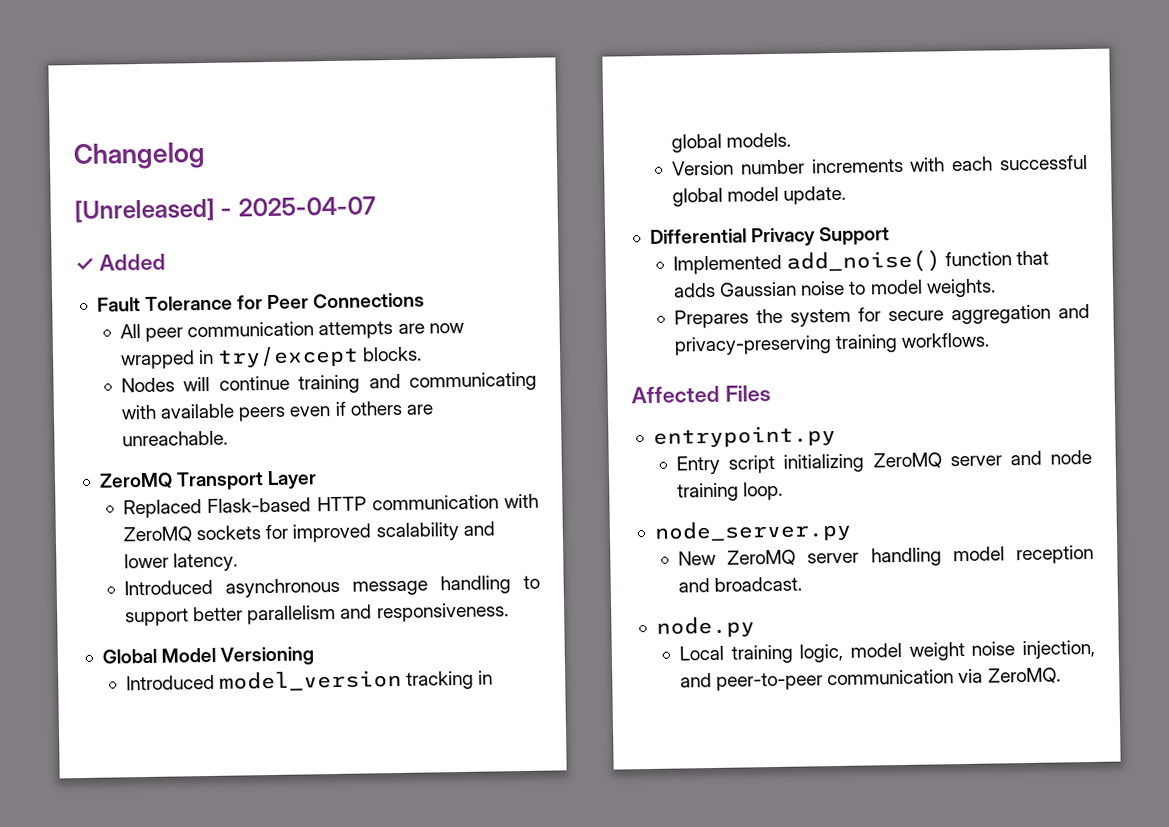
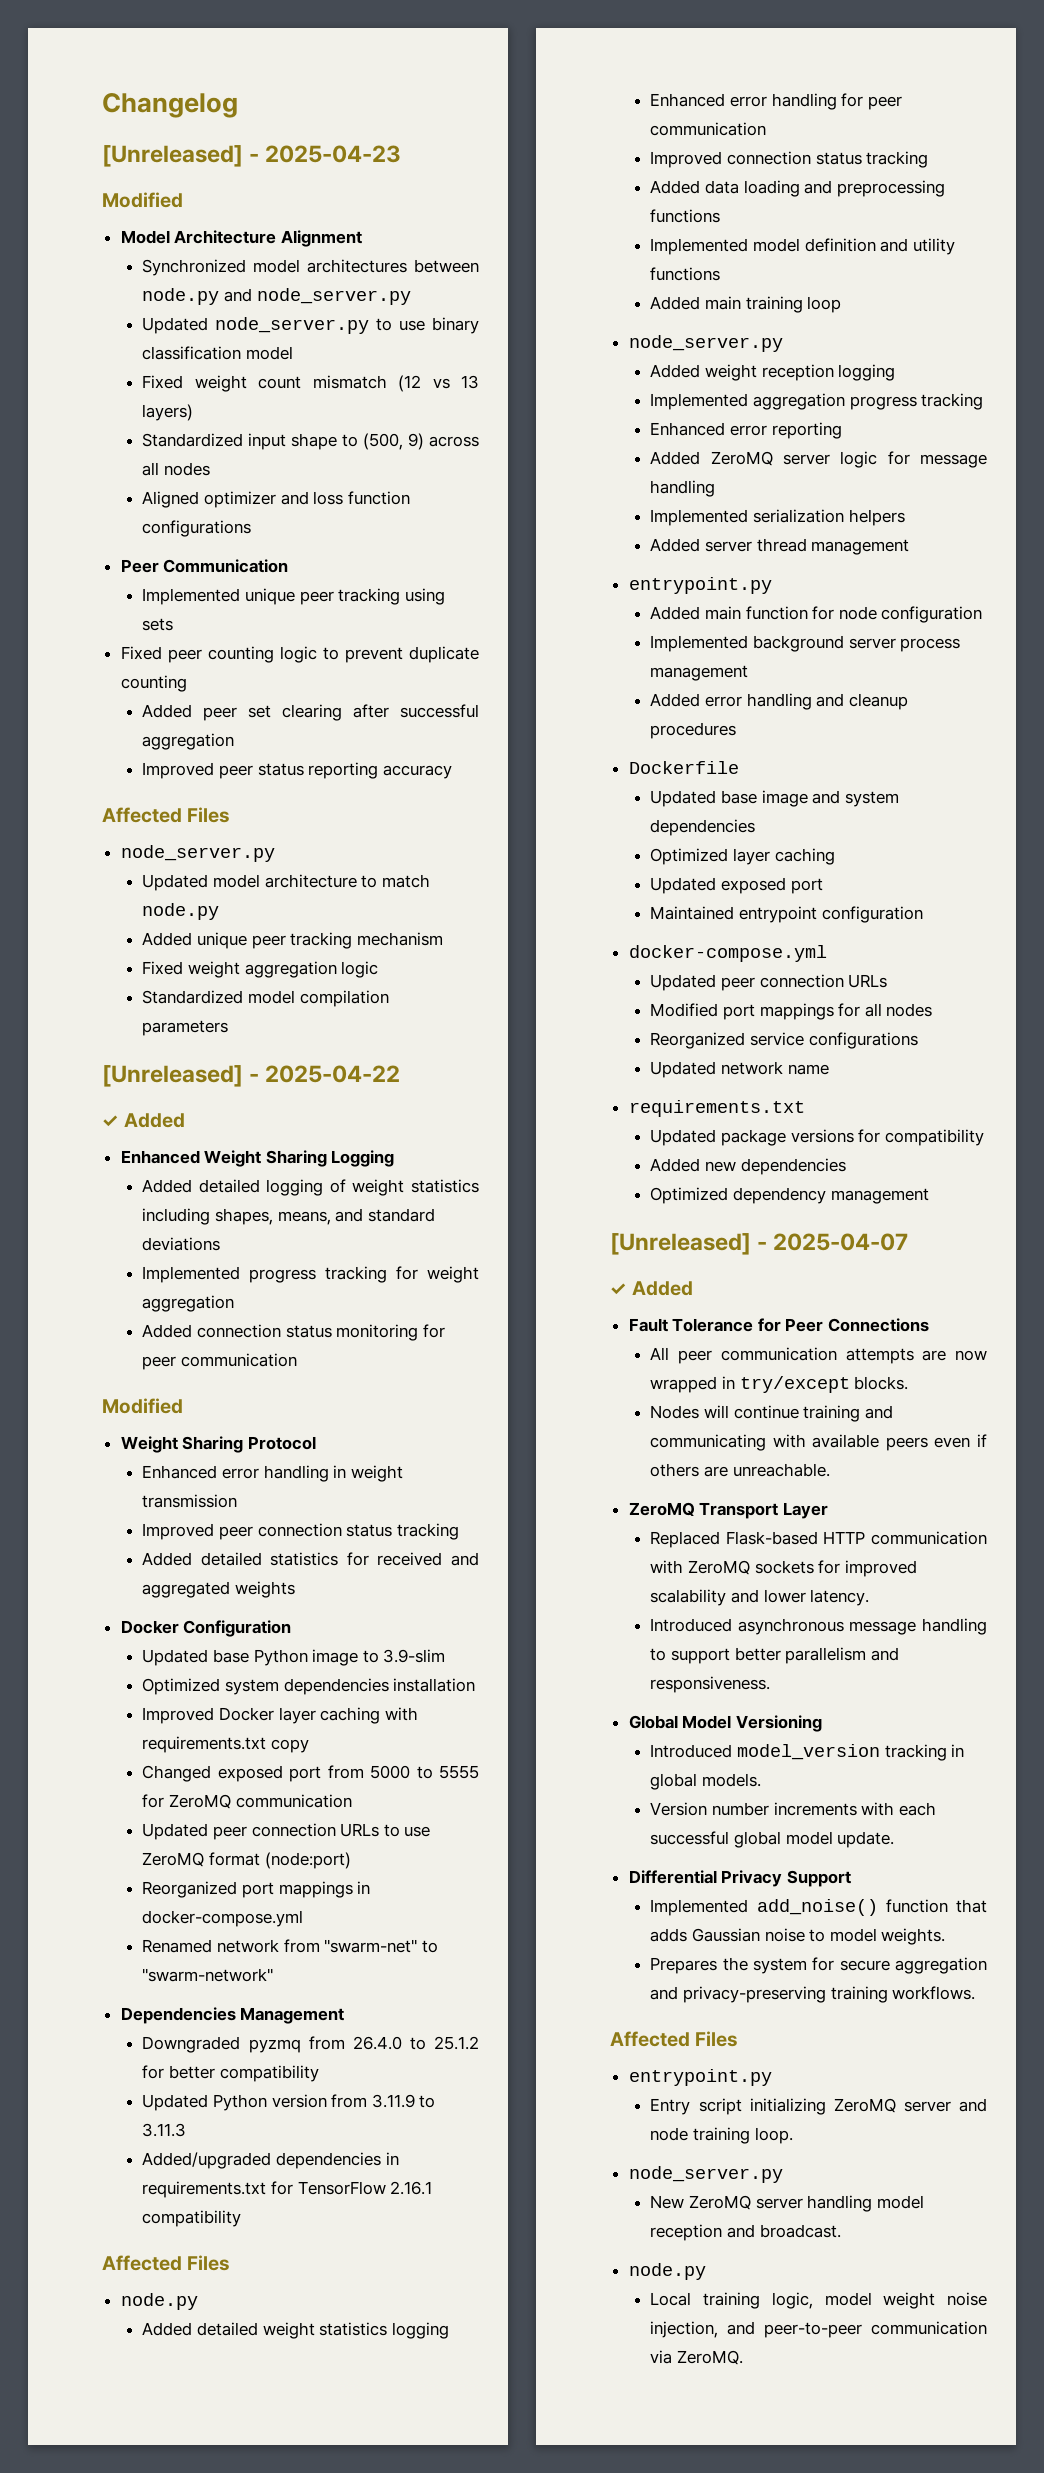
+ [Unreleased] - 2025-04-23
+ Modified
+ Model Architecture Alignment
+ Synchronized model architectures between node.py and node_server.py
+ Updated node_server.py to use binary classification model
+ Fixed weight count mismatch (12 vs 13 layers)
+ Standardized input shape to (500, 9) across all nodes
+ Aligned optimizer and loss function configurations
+ Peer Communication
+ Implemented unique peer tracking using sets
+ Fixed peer counting logic to prevent duplicate counting
+ Added peer set clearing after successful aggregation
+ Improved peer status reporting accuracy
+ Affected Files
+ node_server.py
+ Updated model architecture to match node.py
+ Added unique peer tracking mechanism
+ Fixed weight aggregation logic
+ Standardized model compilation parameters
+ [Unreleased] - 2025-04-22
+ ✓ Added
+ Enhanced Weight Sharing Logging
+ Added detailed logging of weight statistics including shapes, means, and standard deviations
+ Implemented progress tracking for weight aggregation
+ Added connection status monitoring for peer communication
+ Modified
+ Weight Sharing Protocol
+ Enhanced error handling in weight transmission
+ Improved peer connection status tracking
+ Added detailed statistics for received and aggregated weights
+ Docker Configuration
+ Updated base Python image to 3.9-slim
+ Optimized system dependencies installation
+ Improved Docker layer caching with requirements.txt copy
+ Changed exposed port from 5000 to 5555 for ZeroMQ communication
+ Updated peer connection URLs to use ZeroMQ format (node:port)
+ Reorganized port mappings in docker-compose.yml
+ Renamed network from "swarm-net" to "swarm-network"
+ Dependencies Management
+ Downgraded pyzmq from 26.4.0 to 25.1.2 for better compatibility
+ Updated Python version from 3.11.9 to 3.11.3
+ Added/upgraded dependencies in requirements.txt for TensorFlow 2.16.1 compatibility
+ Affected Files
+ node.py
+ Added detailed weight statistics logging
+ Enhanced error handling for peer communication
+ Improved connection status tracking
+ Added data loading and preprocessing functions
+ Implemented model definition and utility functions
+ Added main training loop
+ node_server.py
+ Added weight reception logging
+ Implemented aggregation progress tracking
+ Enhanced error reporting
+ Added ZeroMQ server logic for message handling
+ Implemented serialization helpers
+ Added server thread management
+ entrypoint.py
+ Added main function for node configuration
+ Implemented background server process management
+ Added error handling and cleanup procedures
+ Dockerfile
+ Updated base image and system dependencies
+ Optimized layer caching
+ Updated exposed port
+ Maintained entrypoint configuration
+ docker-compose.yml
+ Updated peer connection URLs
+ Modified port mappings for all nodes
+ Reorganized service configurations
+ Updated network name
+ requirements.txt
+ Updated package versions for compatibility
+ Added new dependencies
+ Optimized dependency management

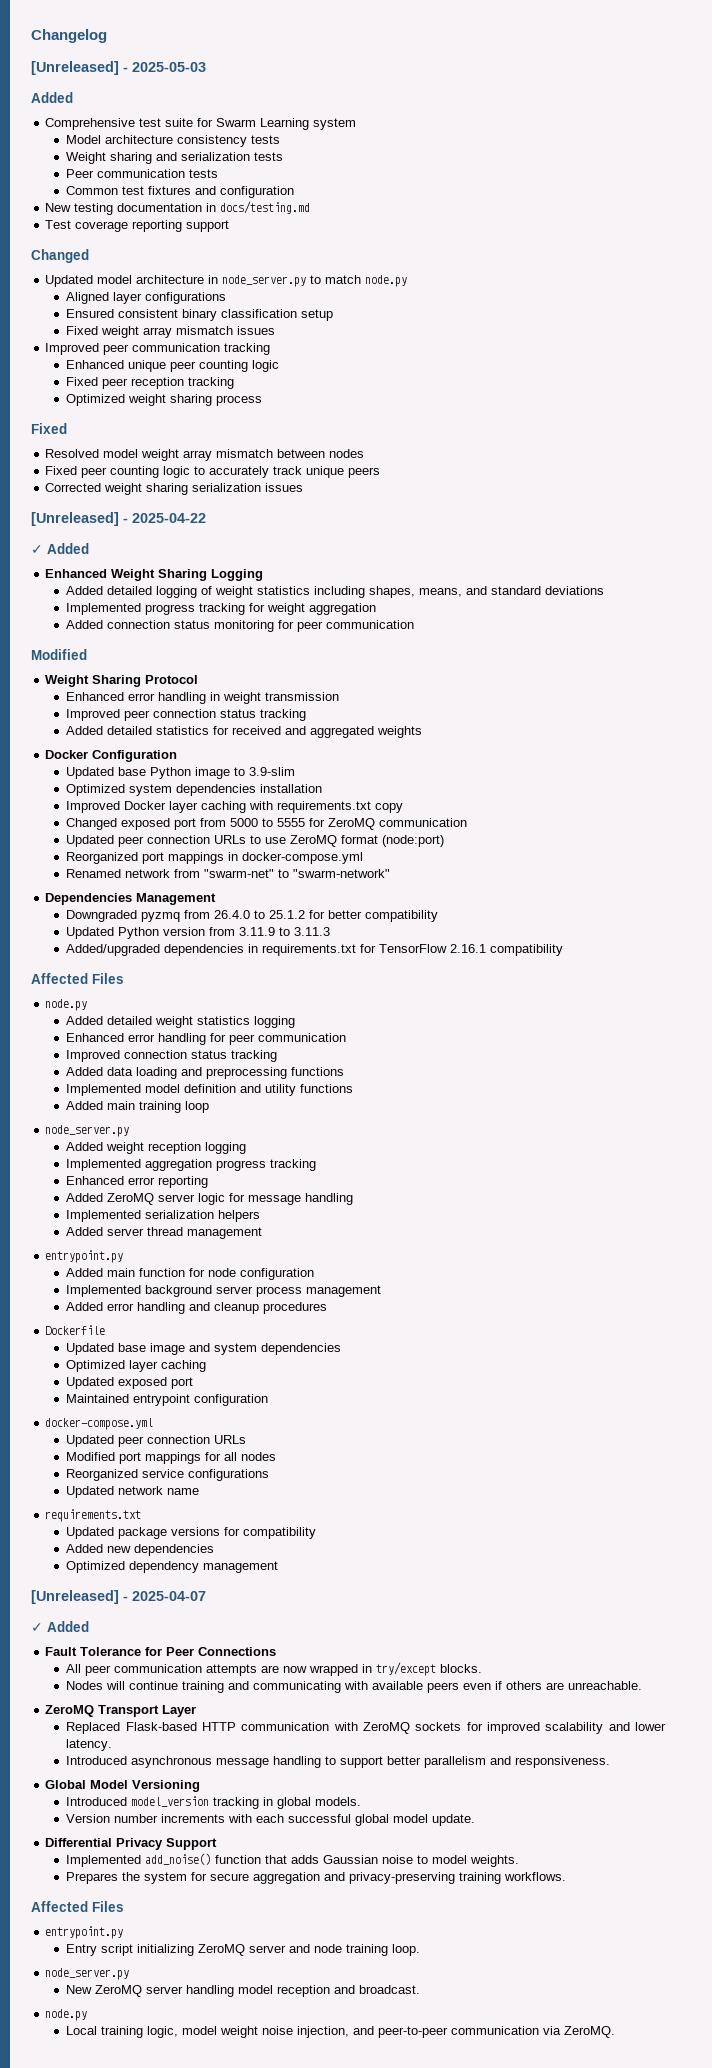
- [Unreleased] - 2025-04-23
- Modified
- Model Architecture Alignment
- Synchronized model architectures between node.py and node_server.py
- Updated node_server.py to use binary classification model
- Fixed weight count mismatch (12 vs 13 layers)
- Standardized input shape to (500, 9) across all nodes
- Aligned optimizer and loss function configurations
- Peer Communication
- Implemented unique peer tracking using sets
+ [Unreleased] - 2025-05-03
+ Added
+ Comprehensive test suite for Swarm Learning system
+ Model architecture consistency tests
+ Weight sharing and serialization tests
+ Peer communication tests
+ Common test fixtures and configuration
+ New testing documentation in docs/testing.md
+ Test coverage reporting support
+ Changed
+ Updated model architecture in node_server.py to match node.py
+ Aligned layer configurations
+ Ensured consistent binary classification setup
+ Fixed weight array mismatch issues
+ Improved peer communication tracking
+ Enhanced unique peer counting logic
+ Fixed peer reception tracking
+ Optimized weight sharing process
+ Fixed
+ Resolved model weight array mismatch between nodes
- Fixed peer counting logic to prevent duplicate counting
- Added peer set clearing after successful aggregation
- Improved peer status reporting accuracy
- Affected Files
- node_server.py
- Updated model architecture to match node.py
- Added unique peer tracking mechanism
- Fixed weight aggregation logic
- Standardized model compilation parameters
+ Fixed peer counting logic to accurately track unique peers
+ Corrected weight sharing serialization issues

